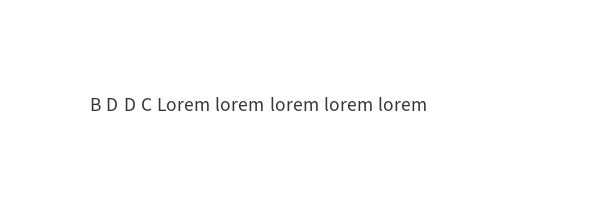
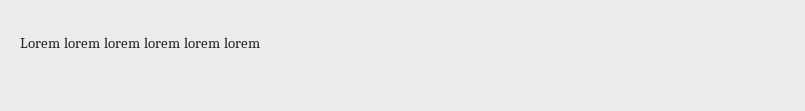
- B D D C Lorem lorem lorem lorem lorem
+ Lorem lorem lorem lorem lorem lorem

